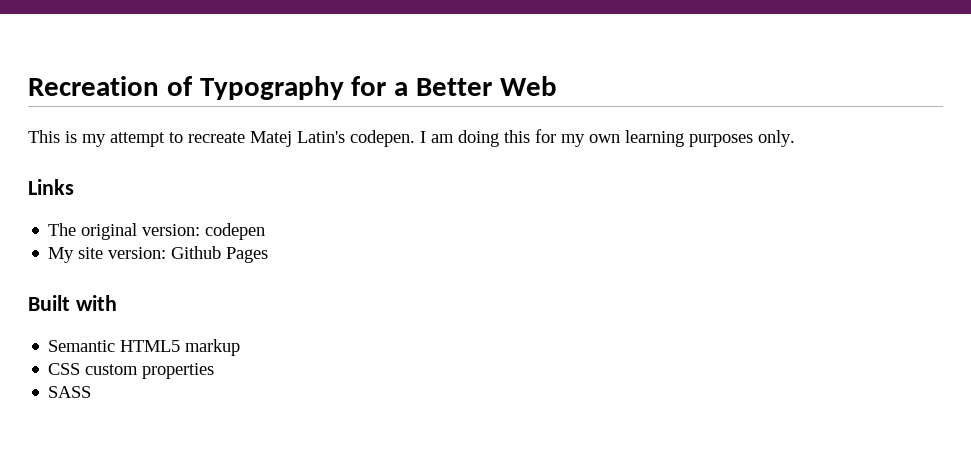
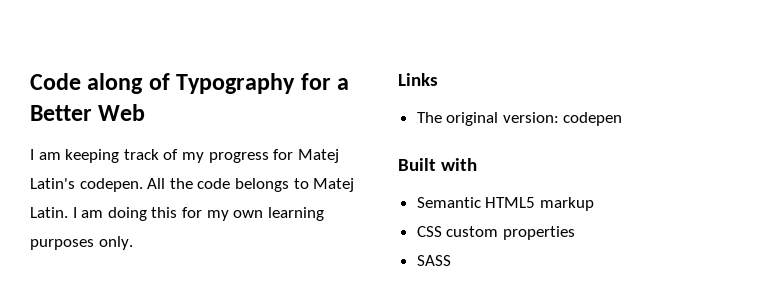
- Recreation of Typography for a Better Web
+ Code along of Typography for a Better Web
- This is my attempt to recreate Matej Latin's codepen.
+ I am keeping track of my progress for Matej Latin's codepen. All the code belongs to Matej Latin.
- My site version: Github Pages

